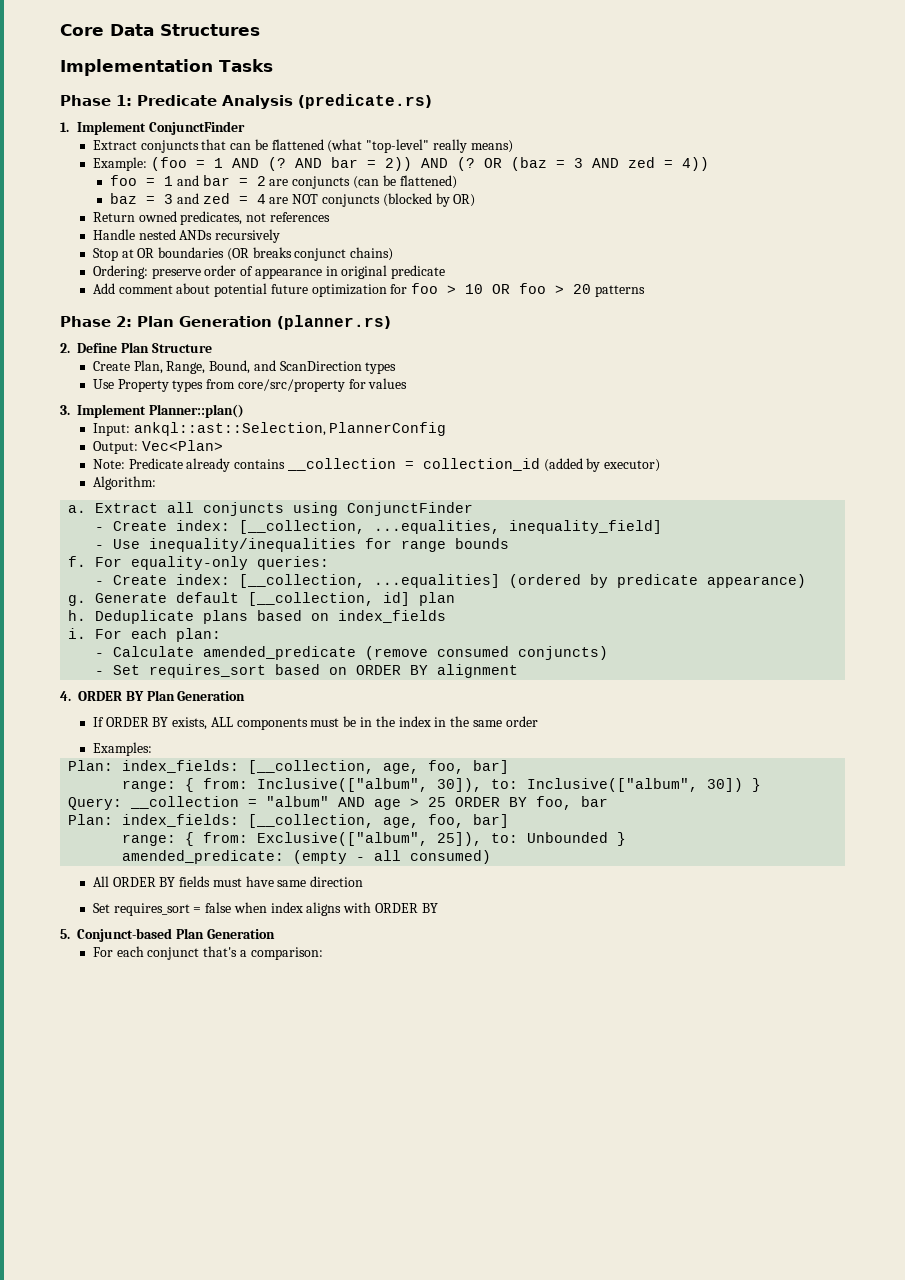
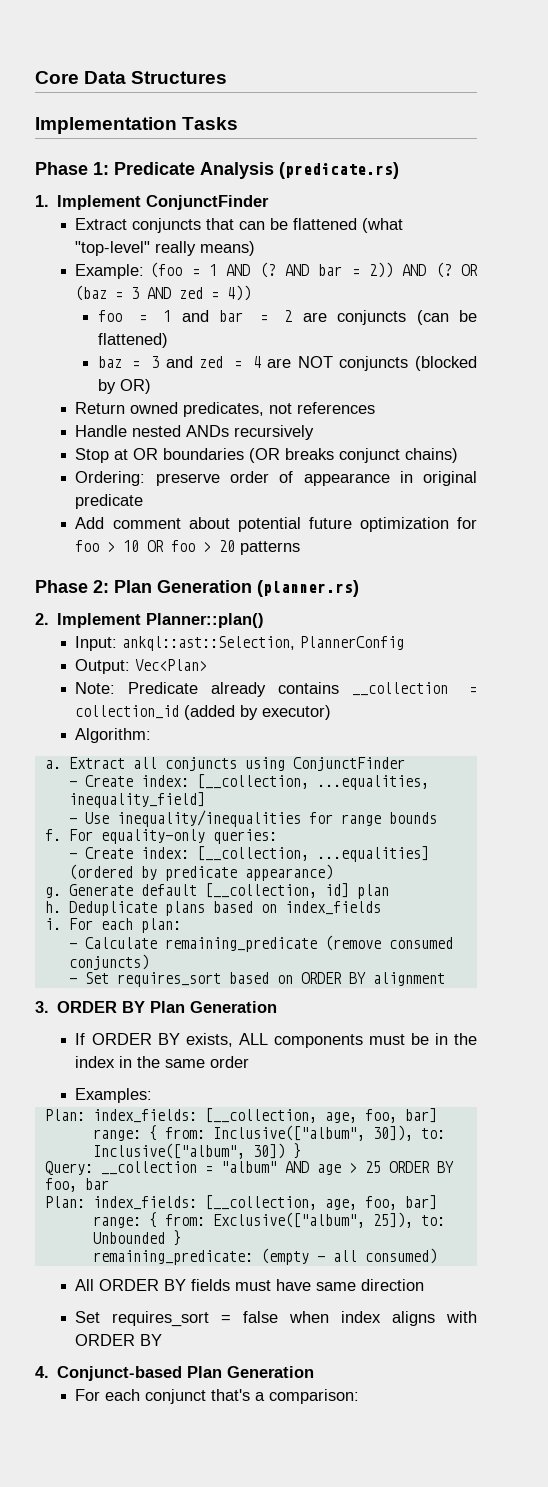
- 2. Define Plan Structure
- Create Plan, Range, Bound, and ScanDirection types
- Use Property types from core/src/property for values
- 3. Implement Planner::plan()
+ 2. Implement Planner::plan()
- - Calculate amended_predicate (remove consumed conjuncts)
+ - Calculate remaining_predicate (remove consumed conjuncts)
- 4. ORDER BY Plan Generation
+ 3. ORDER BY Plan Generation
- amended_predicate: (empty - all consumed)
+ remaining_predicate: (empty - all consumed)
- 5. Conjunct-based Plan Generation
+ 4. Conjunct-based Plan Generation

